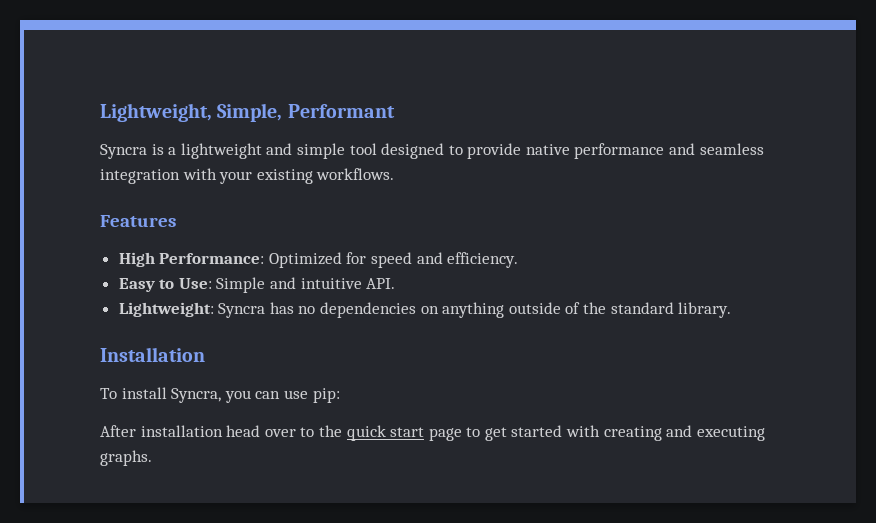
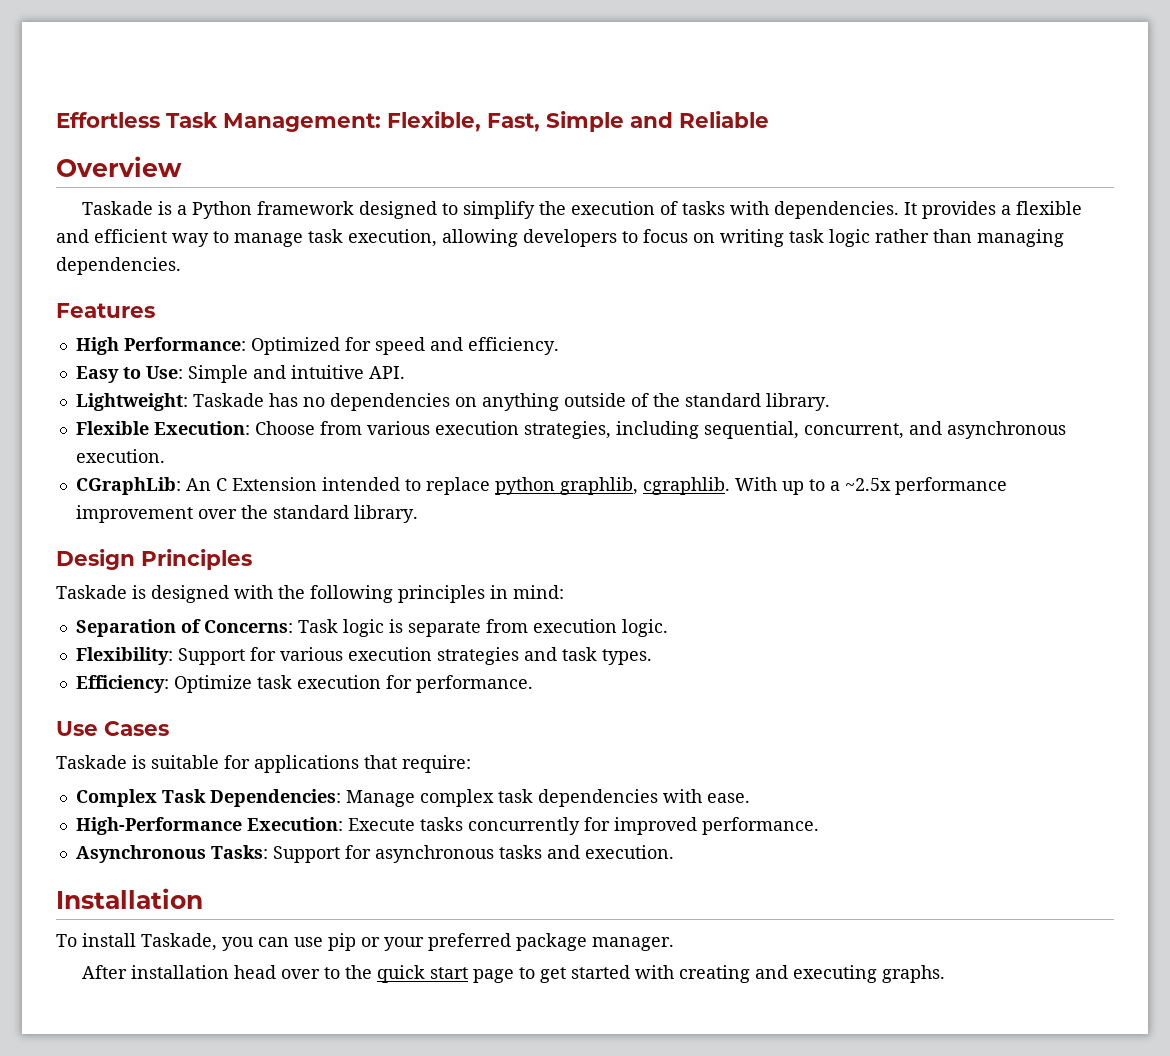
- Lightweight, Simple, Performant
- Syncra is a lightweight and simple tool designed to provide native performance and seamless integration with your existing workflows.
+ Effortless Task Management: Flexible, Fast, Simple and Reliable
+ Overview
+ Taskade is a Python framework designed to simplify the execution of tasks with dependencies. It provides a flexible and efficient way to manage task execution, allowing developers to focus on writing task logic rather than managing dependencies.
- Lightweight: Syncra has no dependencies on anything outside of the standard library.
+ Lightweight: Taskade has no dependencies on anything outside of the standard library.
+ Flexible Execution: Choose from various execution strategies, including sequential, concurrent, and asynchronous execution.
+ CGraphLib: An C Extension intended to replace python graphlib, cgraphlib. With up to a ~2.5x performance improvement over the standard library.
+ Design Principles
+ Taskade is designed with the following principles in mind:
+ Separation of Concerns: Task logic is separate from execution logic.
+ Flexibility: Support for various execution strategies and task types.
+ Efficiency: Optimize task execution for performance.
+ Use Cases
+ Taskade is suitable for applications that require:
+ Complex Task Dependencies: Manage complex task dependencies with ease.
+ High-Performance Execution: Execute tasks concurrently for improved performance.
+ Asynchronous Tasks: Support for asynchronous tasks and execution.
- To install Syncra, you can use pip:
+ To install Taskade, you can use pip or your preferred package manager.

